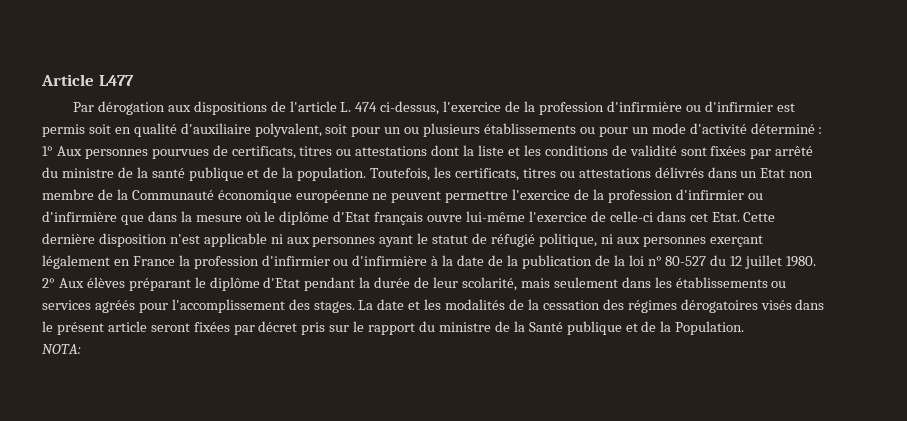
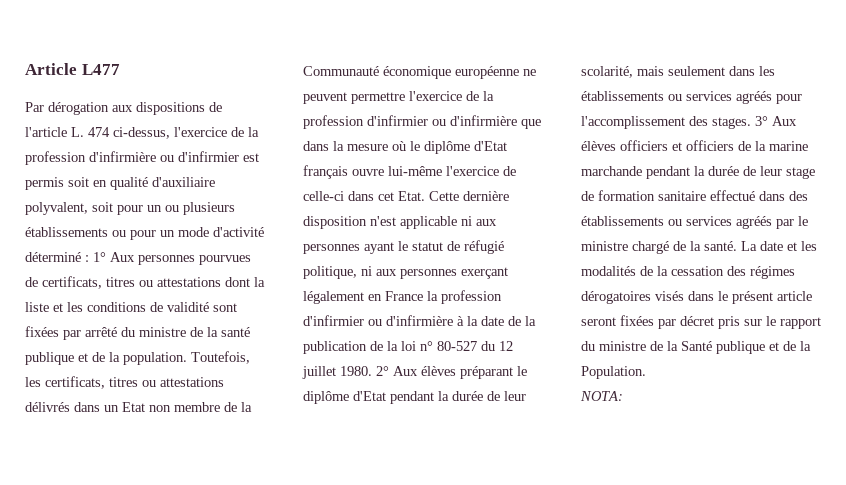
+ 3° Aux élèves officiers et officiers de la marine marchande pendant la durée de leur stage de formation sanitaire effectué dans des établissements ou services agréés par le ministre chargé de la santé.

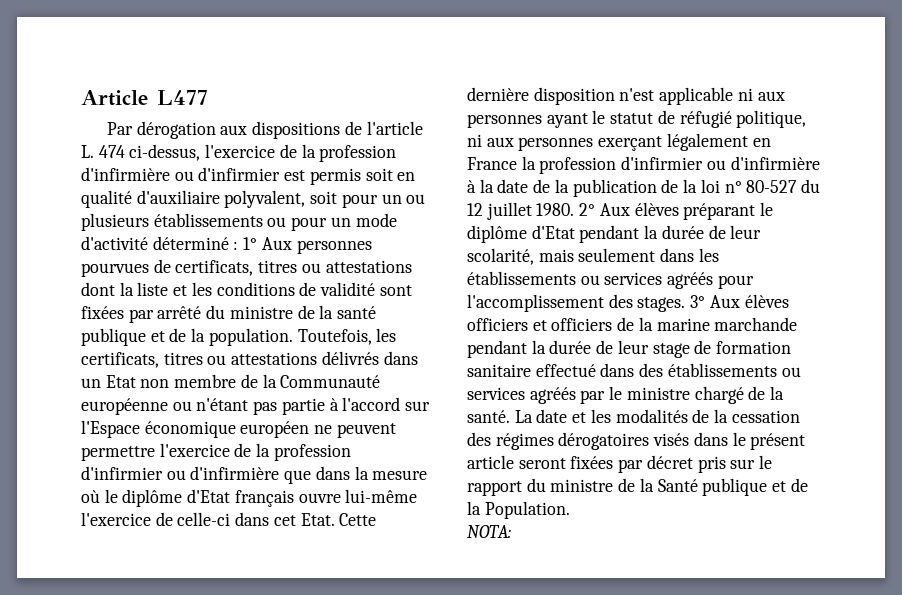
- Toutefois, les certificats, titres ou attestations délivrés dans un Etat non membre de la Communauté économique européenne ne peuvent permettre l'exercice de la profession d'infirmier ou d'infirmière que dans la mesure où le diplôme d'Etat français ouvre lui-même l'exercice de celle-ci dans cet Etat.
+ Toutefois, les certificats, titres ou attestations délivrés dans un Etat non membre de la Communauté européenne ou n'étant pas partie à l'accord sur l'Espace économique européen ne peuvent permettre l'exercice de la profession d'infirmier ou d'infirmière que dans la mesure où le diplôme d'Etat français ouvre lui-même l'exercice de celle-ci dans cet Etat.

